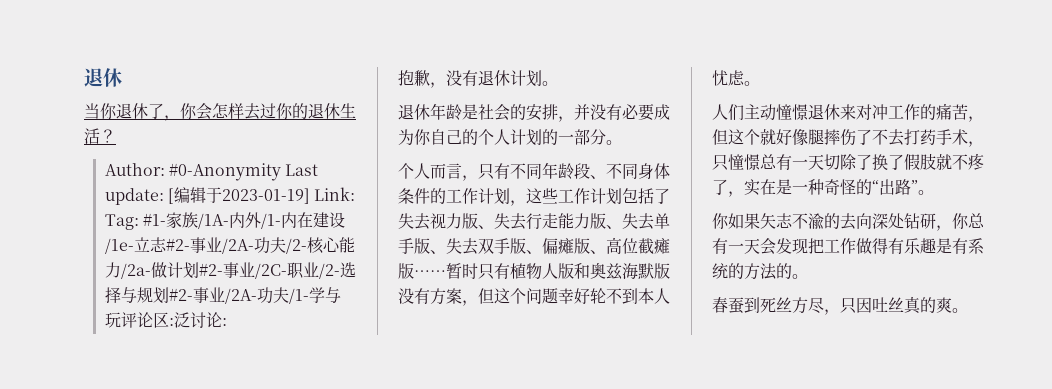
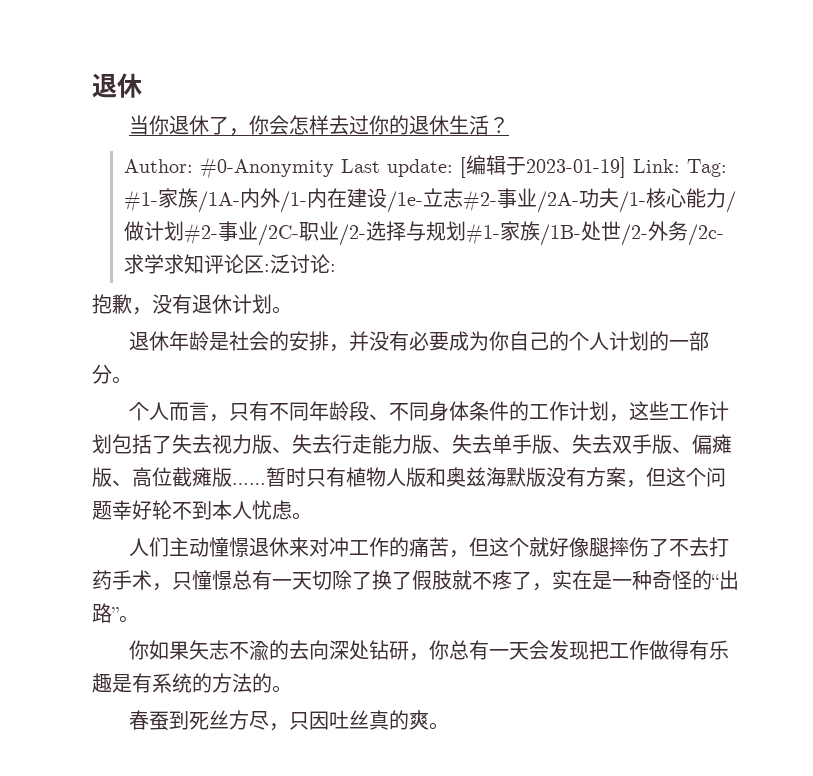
- Author: #0-Anonymity Last update: [编辑于2023-01-19] Link: Tag: #1-家族/1A-内外/1-内在建设/1e-立志#2-事业/2A-功夫/2-核心能力/2a-做计划#2-事业/2C-职业/2-选择与规划#2-事业/2A-功夫/1-学与玩评论区:泛讨论:
+ Author: #0-Anonymity Last update: [编辑于2023-01-19] Link: Tag: #1-家族/1A-内外/1-内在建设/1e-立志#2-事业/2A-功夫/1-核心能力/做计划#2-事业/2C-职业/2-选择与规划#1-家族/1B-处世/2-外务/2c-求学求知评论区:泛讨论:

